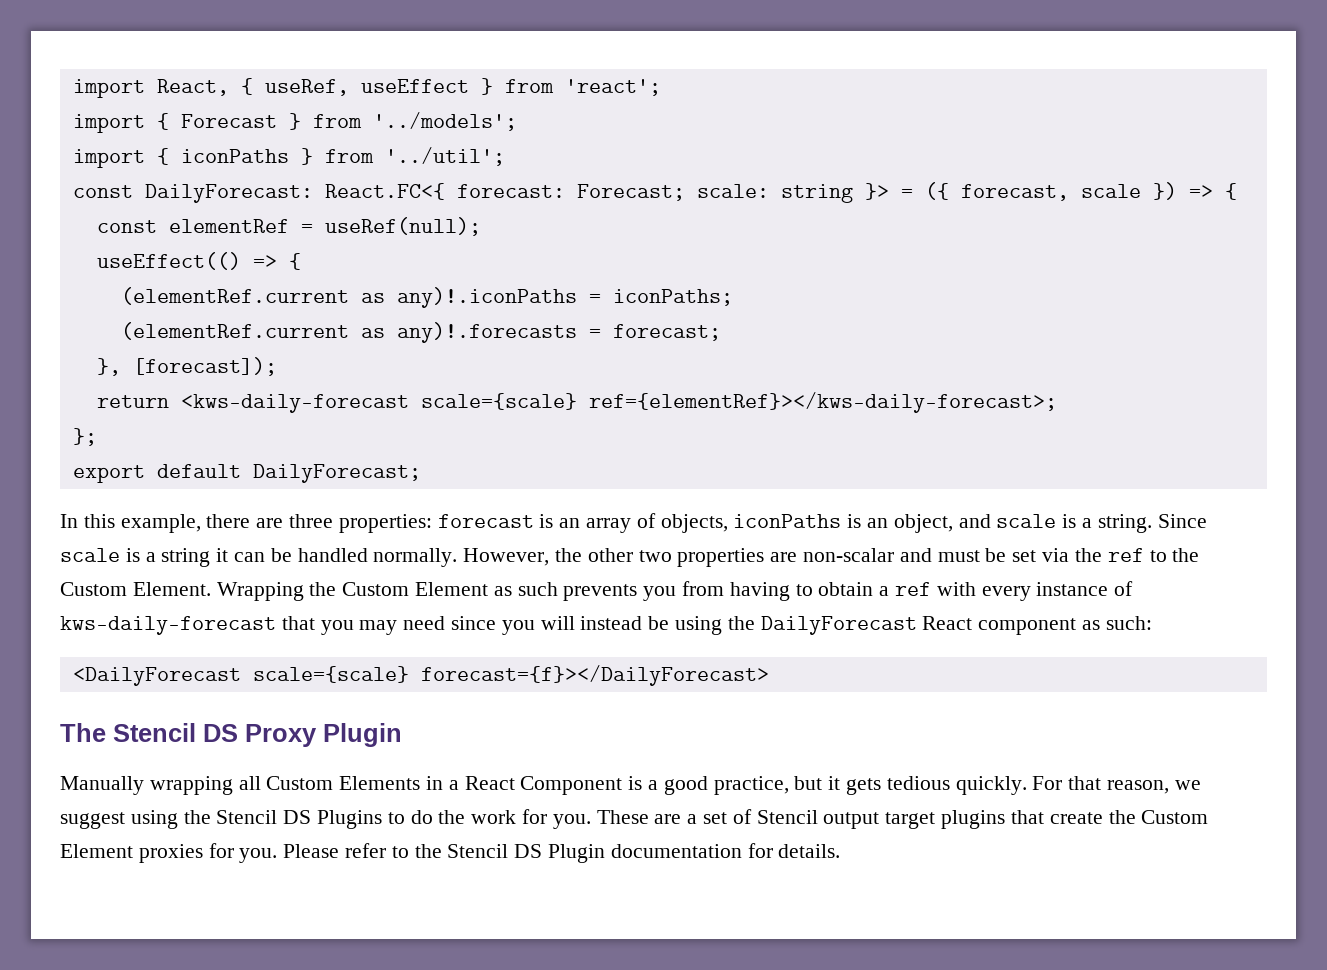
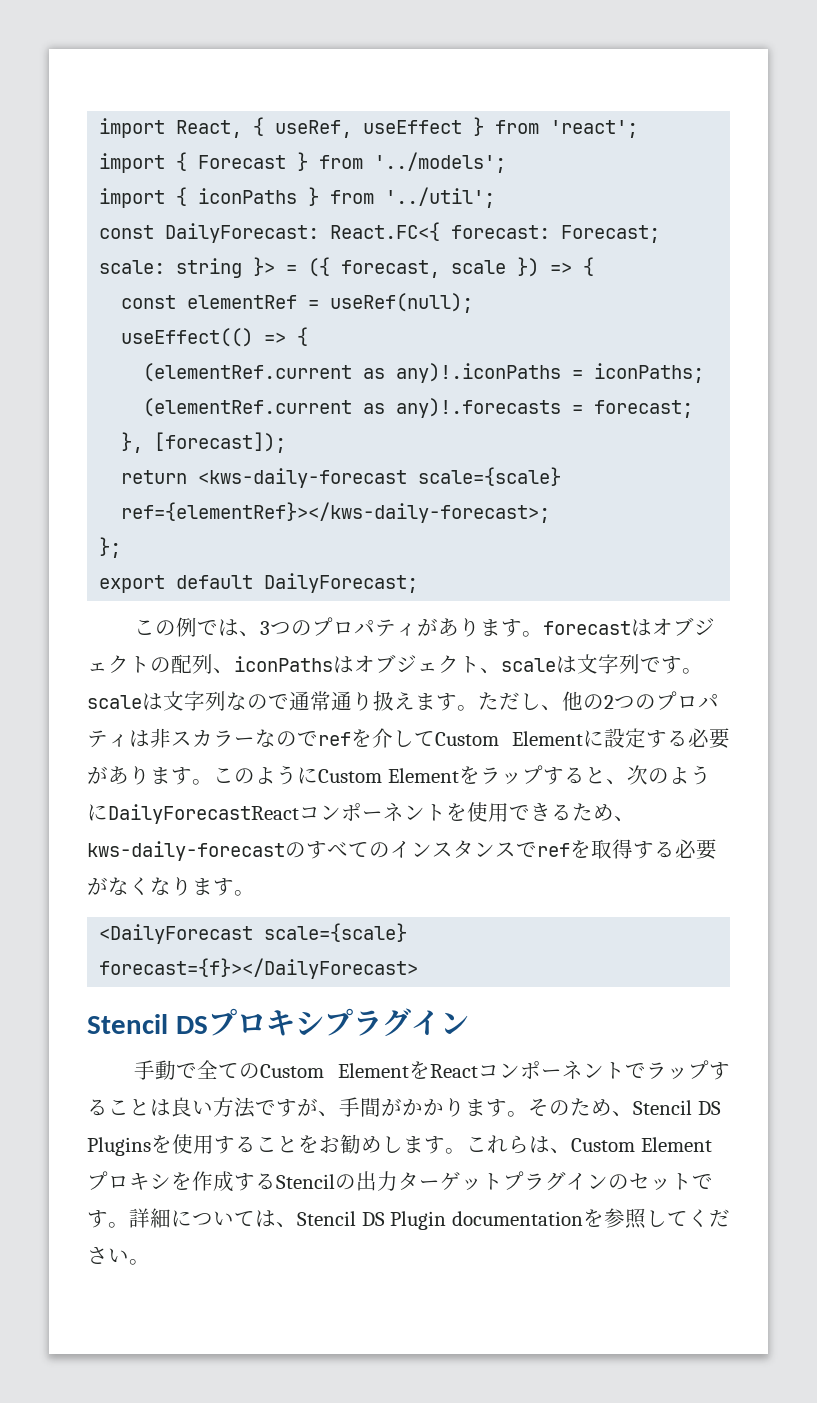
- In this example, there are three properties: forecast is an array of objects, iconPaths is an object, and scale is a string. Since scale is a string it can be handled normally. However, the other two properties are non-scalar and must be set via the ref to the Custom Element. Wrapping the Custom Element as such prevents you from having to obtain a ref with every instance of kws-daily-forecast that you may need since you will instead be using the DailyForecast React component as such:
+ この例では、3つのプロパティがあります。forecastはオブジェクトの配列、iconPathsはオブジェクト、scaleは文字列です。scaleは文字列なので通常通り扱えます。ただし、他の2つのプロパティは非スカラーなのでrefを介してCustom Elementに設定する必要があります。このようにCustom Elementをラップすると、次のようにDailyForecastReactコンポーネントを使用できるため、kws-daily-forecastのすべてのインスタンスでrefを取得する必要がなくなります。
- The Stencil DS Proxy Plugin
- Manually wrapping all Custom Elements in a React Component is a good practice, but it gets tedious quickly. For that reason, we suggest using the Stencil DS Plugins to do the work for you. These are a set of Stencil output target plugins that create the Custom Element proxies for you. Please refer to the Stencil DS Plugin documentation for details.
+ Stencil DSプロキシプラグイン
+ 手動で全てのCustom ElementをReactコンポーネントでラップすることは良い方法ですが、手間がかかります。そのため、Stencil DS Pluginsを使用することをお勧めします。これらは、Custom Elementプロキシを作成するStencilの出力ターゲットプラグインのセットです。詳細については、Stencil DS Plugin documentationを参照してください。

